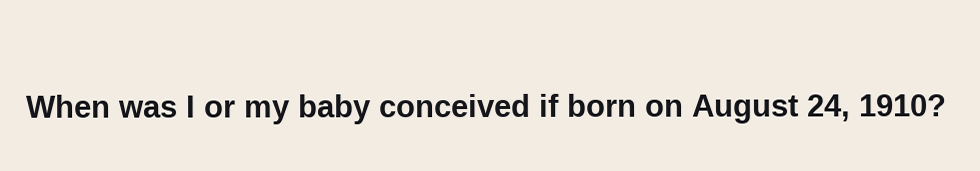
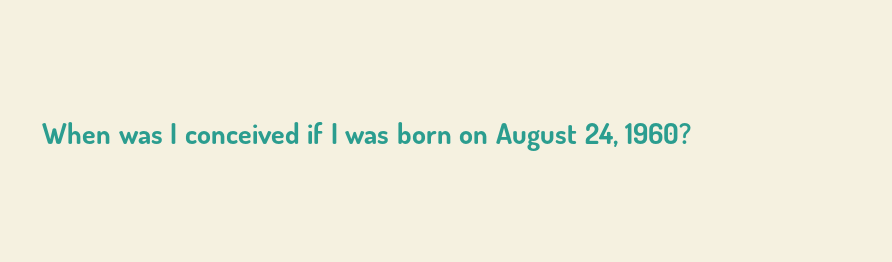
- When was I or my baby conceived if born on August 24, 1910?
+ When was I conceived if I was born on August 24, 1960?

